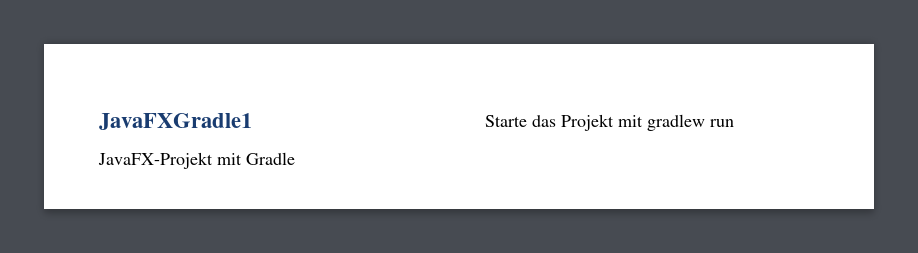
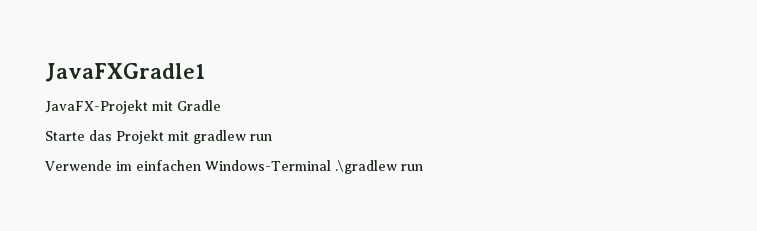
+ Verwende im einfachen Windows-Terminal .\gradlew run

